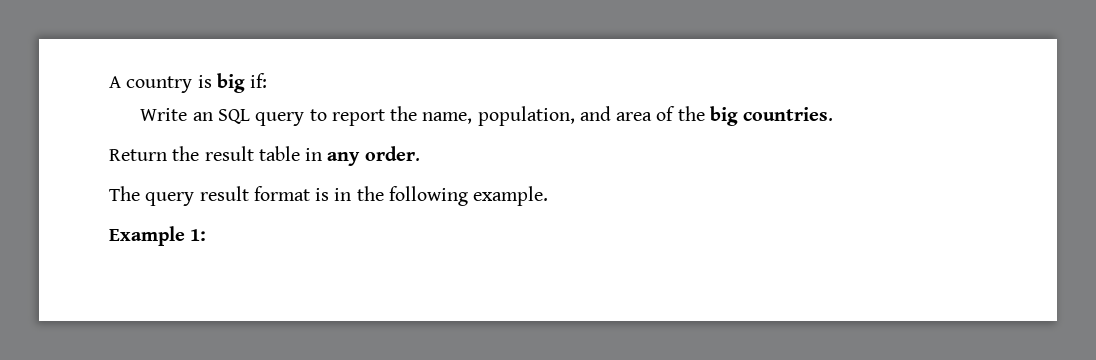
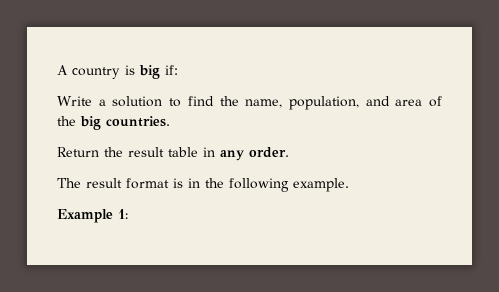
- Write an SQL query to report the name, population, and area of the big countries.
+ Write a solution to find the name, population, and area of the big countries.
- The query result format is in the following example.
+ The result format is in the following example.

